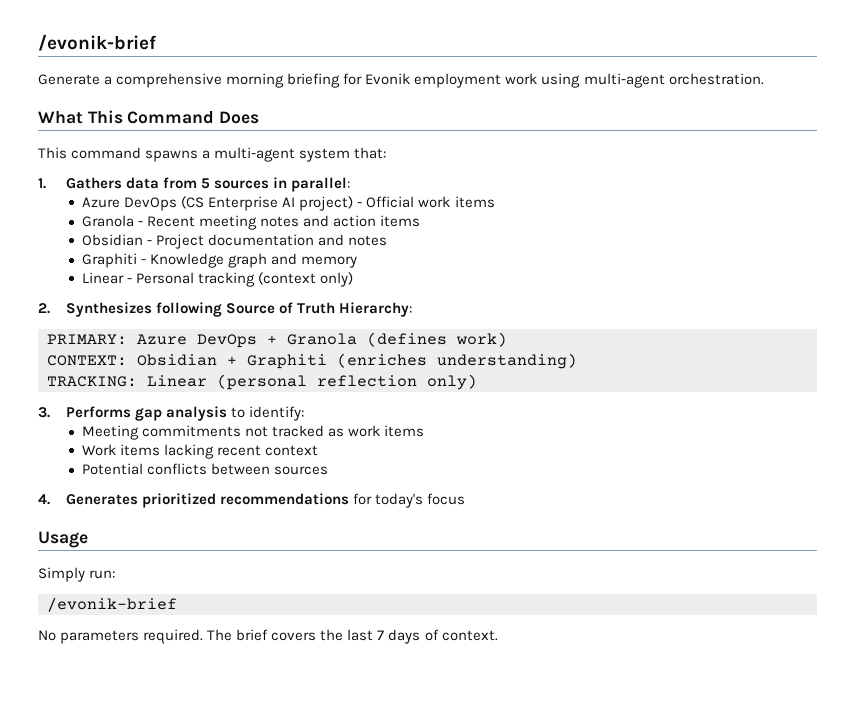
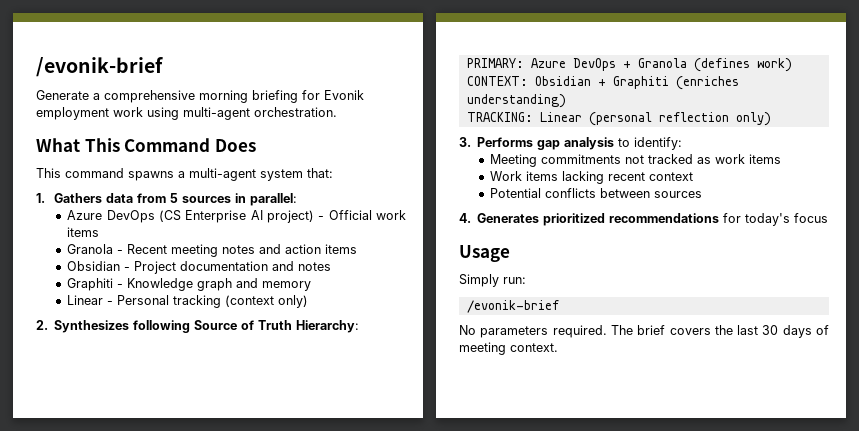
- The brief covers the last 7 days of context.
+ The brief covers the last 30 days of meeting context.

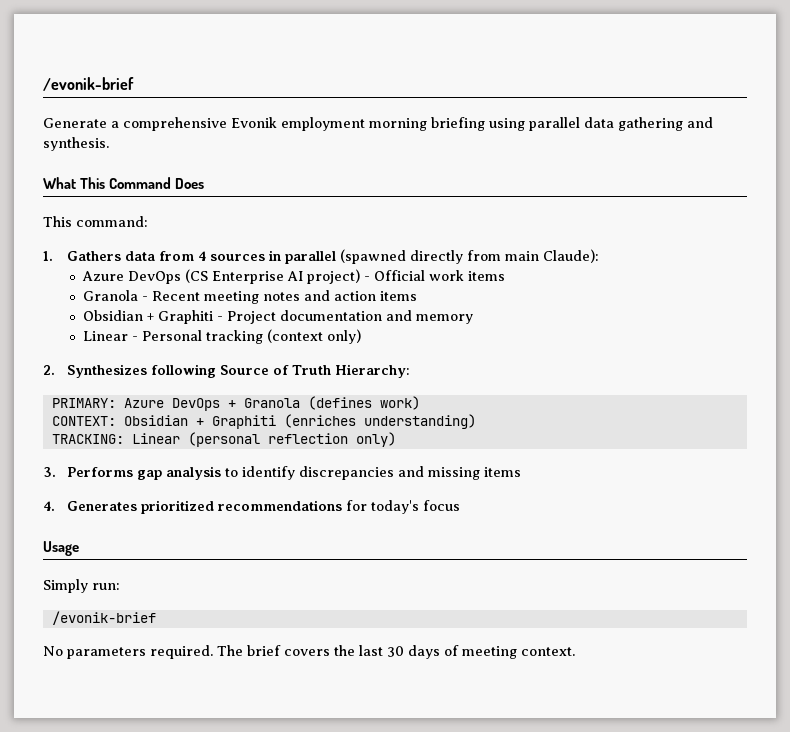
- Generate a comprehensive morning briefing for Evonik employment work using multi-agent orchestration.
+ Generate a comprehensive Evonik employment morning briefing using parallel data gathering and synthesis.
- This command spawns a multi-agent system that:
+ This command:
- 1. Gathers data from 5 sources in parallel:
+ 1. Gathers data from 4 sources in parallel (spawned directly from main Claude):
- Obsidian - Project documentation and notes
- Graphiti - Knowledge graph and memory
+ Obsidian + Graphiti - Project documentation and memory
- 3. Performs gap analysis to identify:
- Meeting commitments not tracked as work items
- Work items lacking recent context
- Potential conflicts between sources
+ 3. Performs gap analysis to identify discrepancies and missing items

